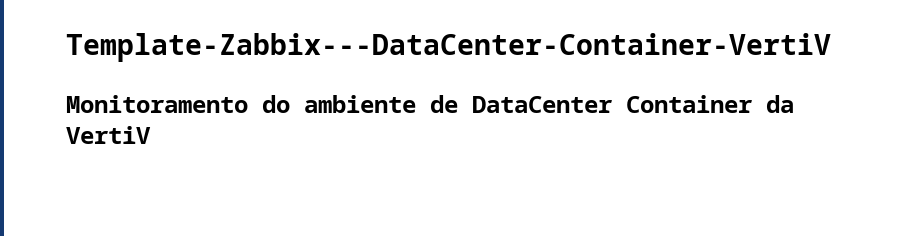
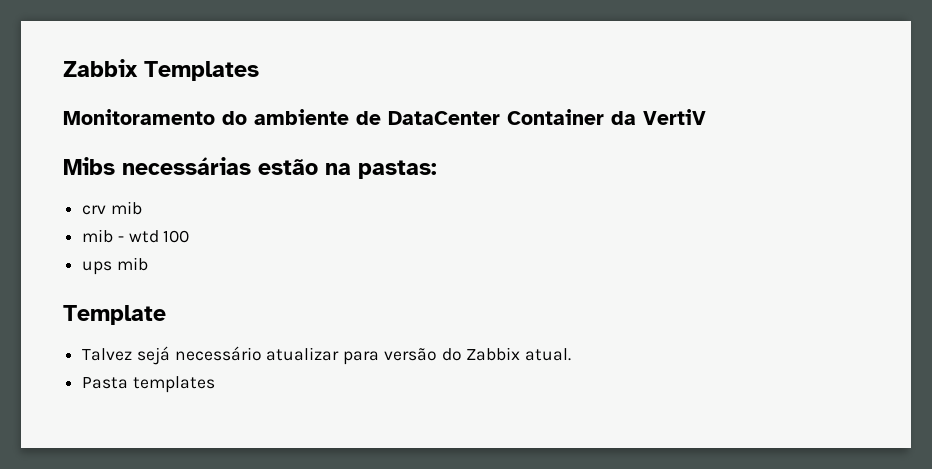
- Template-Zabbix---DataCenter-Container-VertiV
+ Zabbix Templates
+ Mibs necessárias estão na pastas:
+ crv mib
+ mib - wtd 100
+ ups mib
+ Template
+ Talvez sejá necessário atualizar para versão do Zabbix atual.
+ Pasta templates

